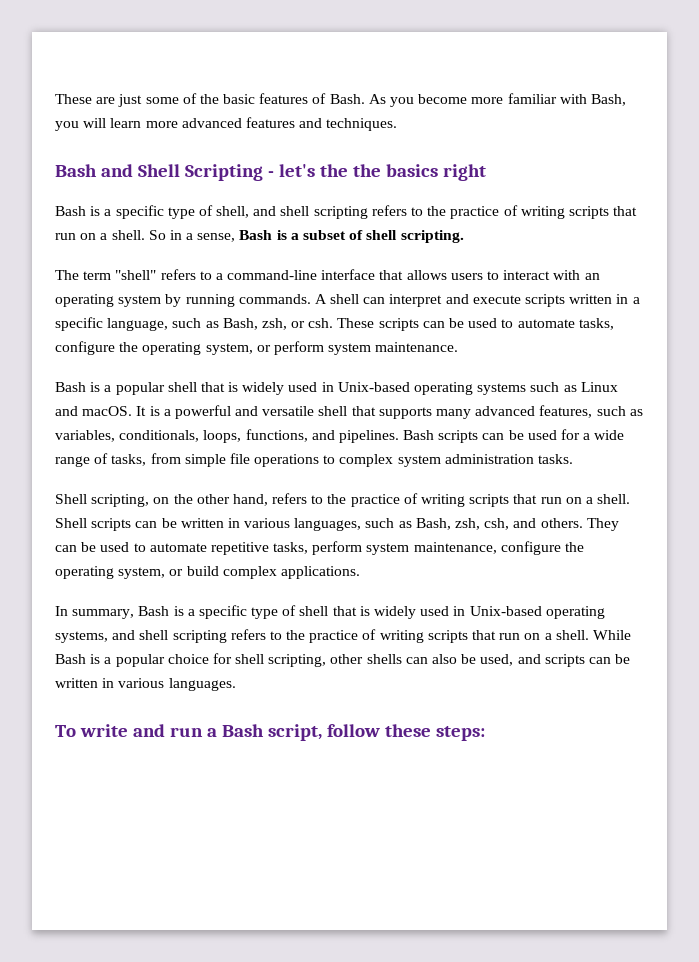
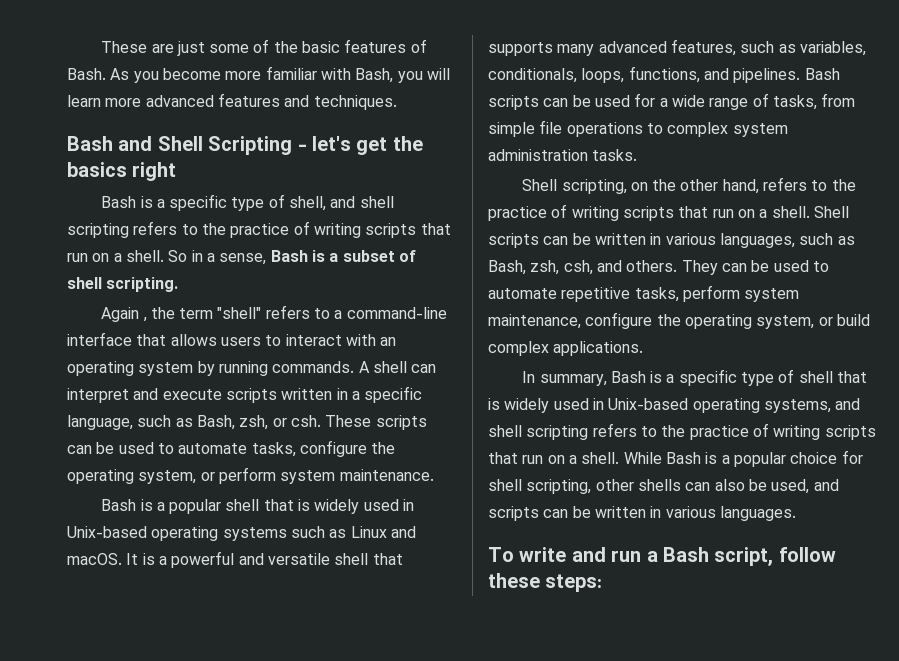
- Bash and Shell Scripting - let's the the basics right
+ Bash and Shell Scripting - let's get the basics right
- The term "shell" refers to a command-line interface that allows users to interact with an operating system by running commands.
+ Again , the term "shell" refers to a command-line interface that allows users to interact with an operating system by running commands.

